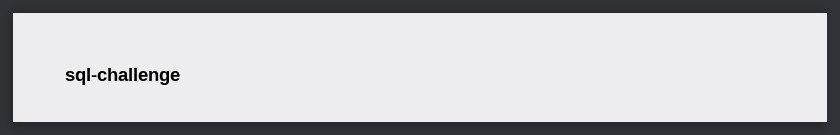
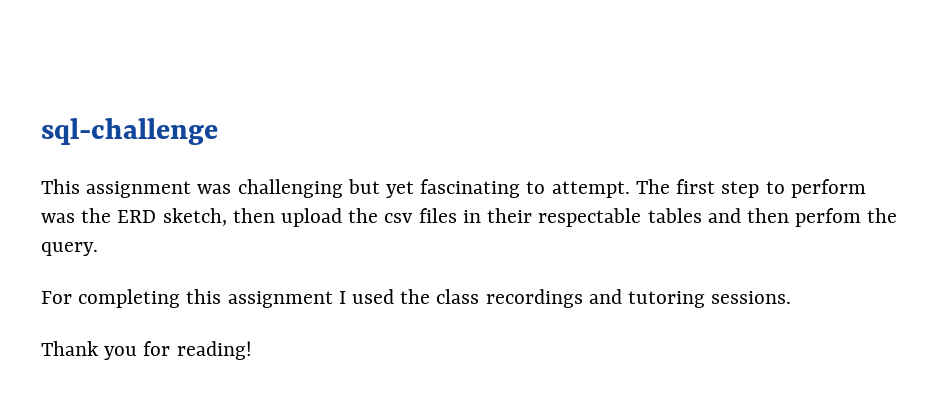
+ This assignment was challenging but yet fascinating to attempt. The first step to perform was the ERD sketch, then upload the csv files in their respectable tables and then perfom the query.
+ For completing this assignment I used the class recordings and tutoring sessions.
+ Thank you for reading!

